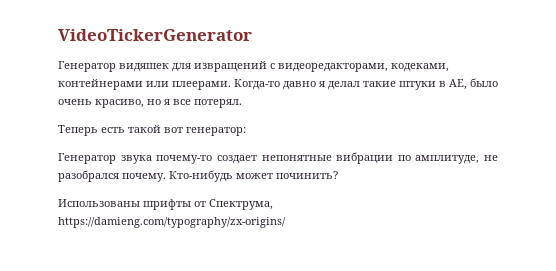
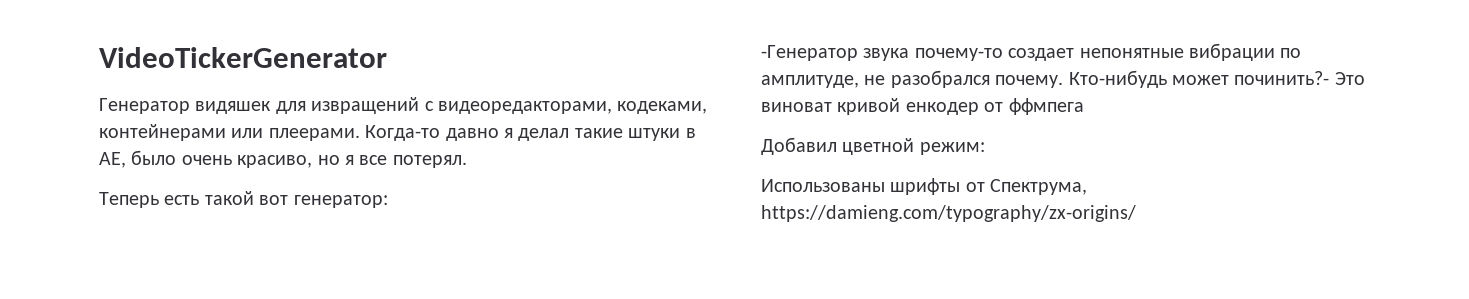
- Генератор звука почему-то создает непонятные вибрации по амплитуде, не разобрался почему.
+ -Генератор звука почему-то создает непонятные вибрации по амплитуде, не разобрался почему.
- Кто-нибудь может починить?
+ Кто-нибудь может починить?- Это виноват кривой енкодер от ффмпега
+ Добавил цветной режим:

